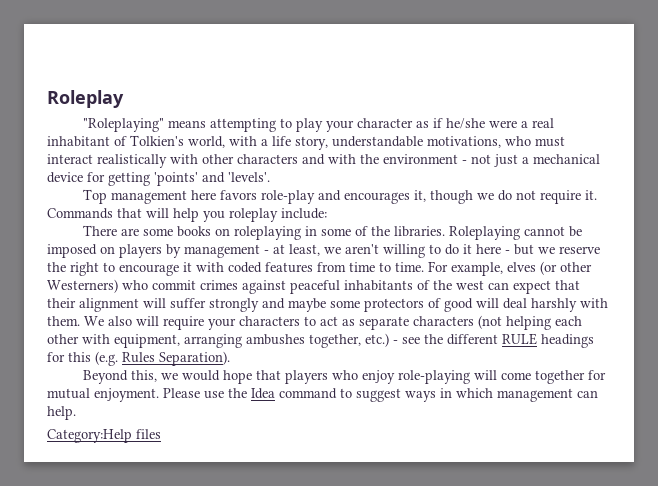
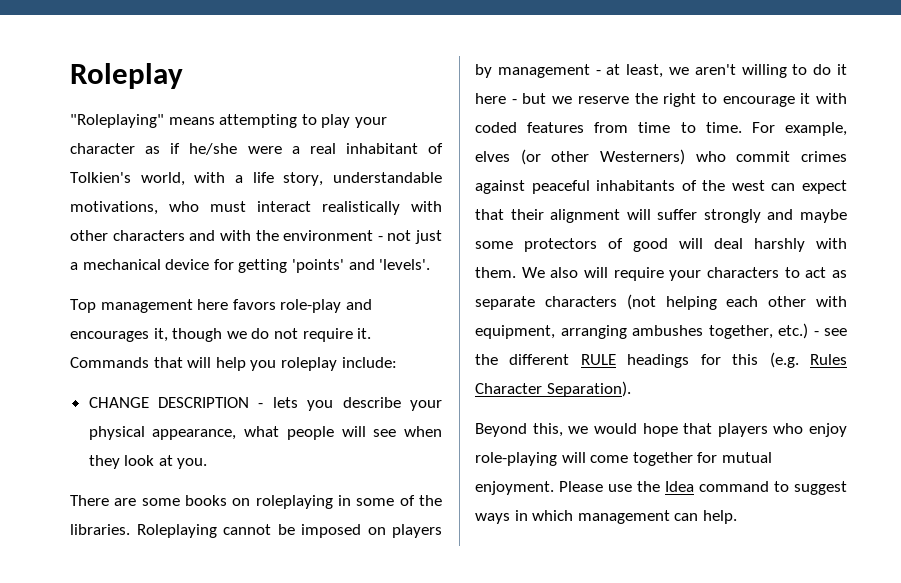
+ CHANGE DESCRIPTION - lets you describe your physical appearance, what people will see when they look at you.
- We also will require your characters to act as separate characters (not helping each other with equipment, arranging ambushes together, etc.) - see the different RULE headings for this (e.g. Rules Separation).
+ We also will require your characters to act as separate characters (not helping each other with equipment, arranging ambushes together, etc.) - see the different RULE headings for this (e.g. Rules Character Separation).
- Category:Help files

